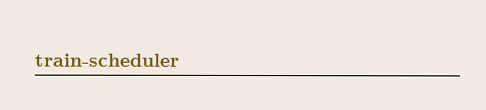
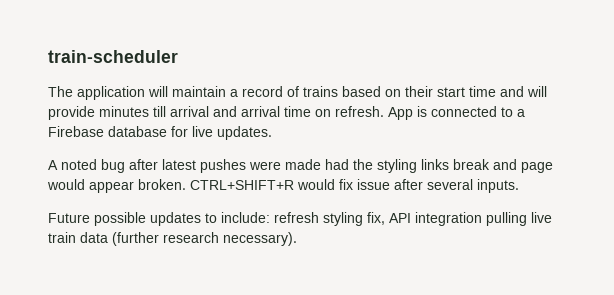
+ The application will maintain a record of trains based on their start time and will provide minutes till arrival and arrival time on refresh. App is connected to a Firebase database for live updates.
+ A noted bug after latest pushes were made had the styling links break and page would appear broken. CTRL+SHIFT+R would fix issue after several inputs.
+ Future possible updates to include: refresh styling fix, API integration pulling live train data (further research necessary).

